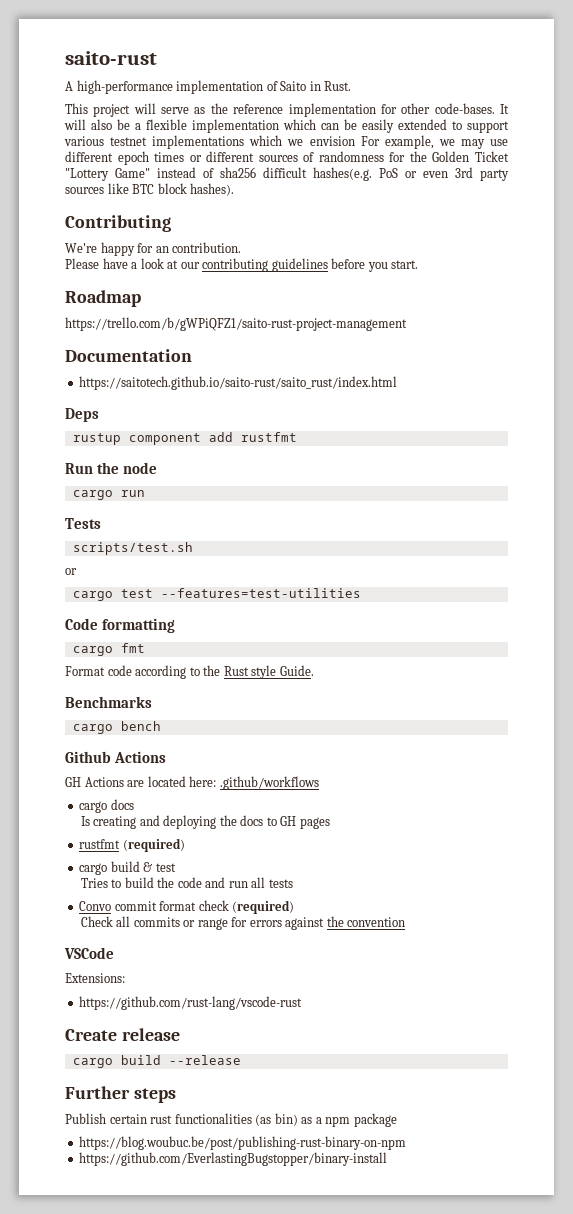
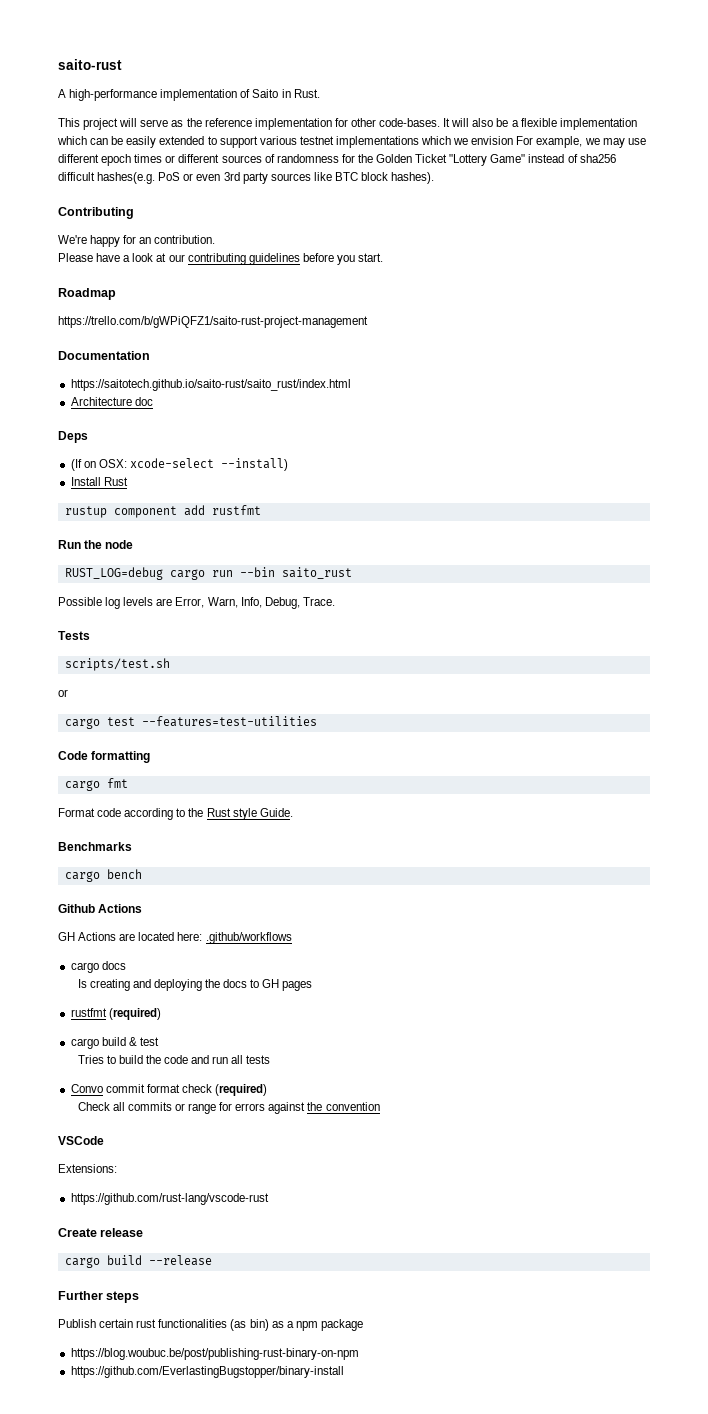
+ Architecture doc
+ (If on OSX: xcode-select --install)
+ Install Rust
- cargo run
+ RUST_LOG=debug cargo run --bin saito_rust
+ Possible log levels are Error, Warn, Info, Debug, Trace.

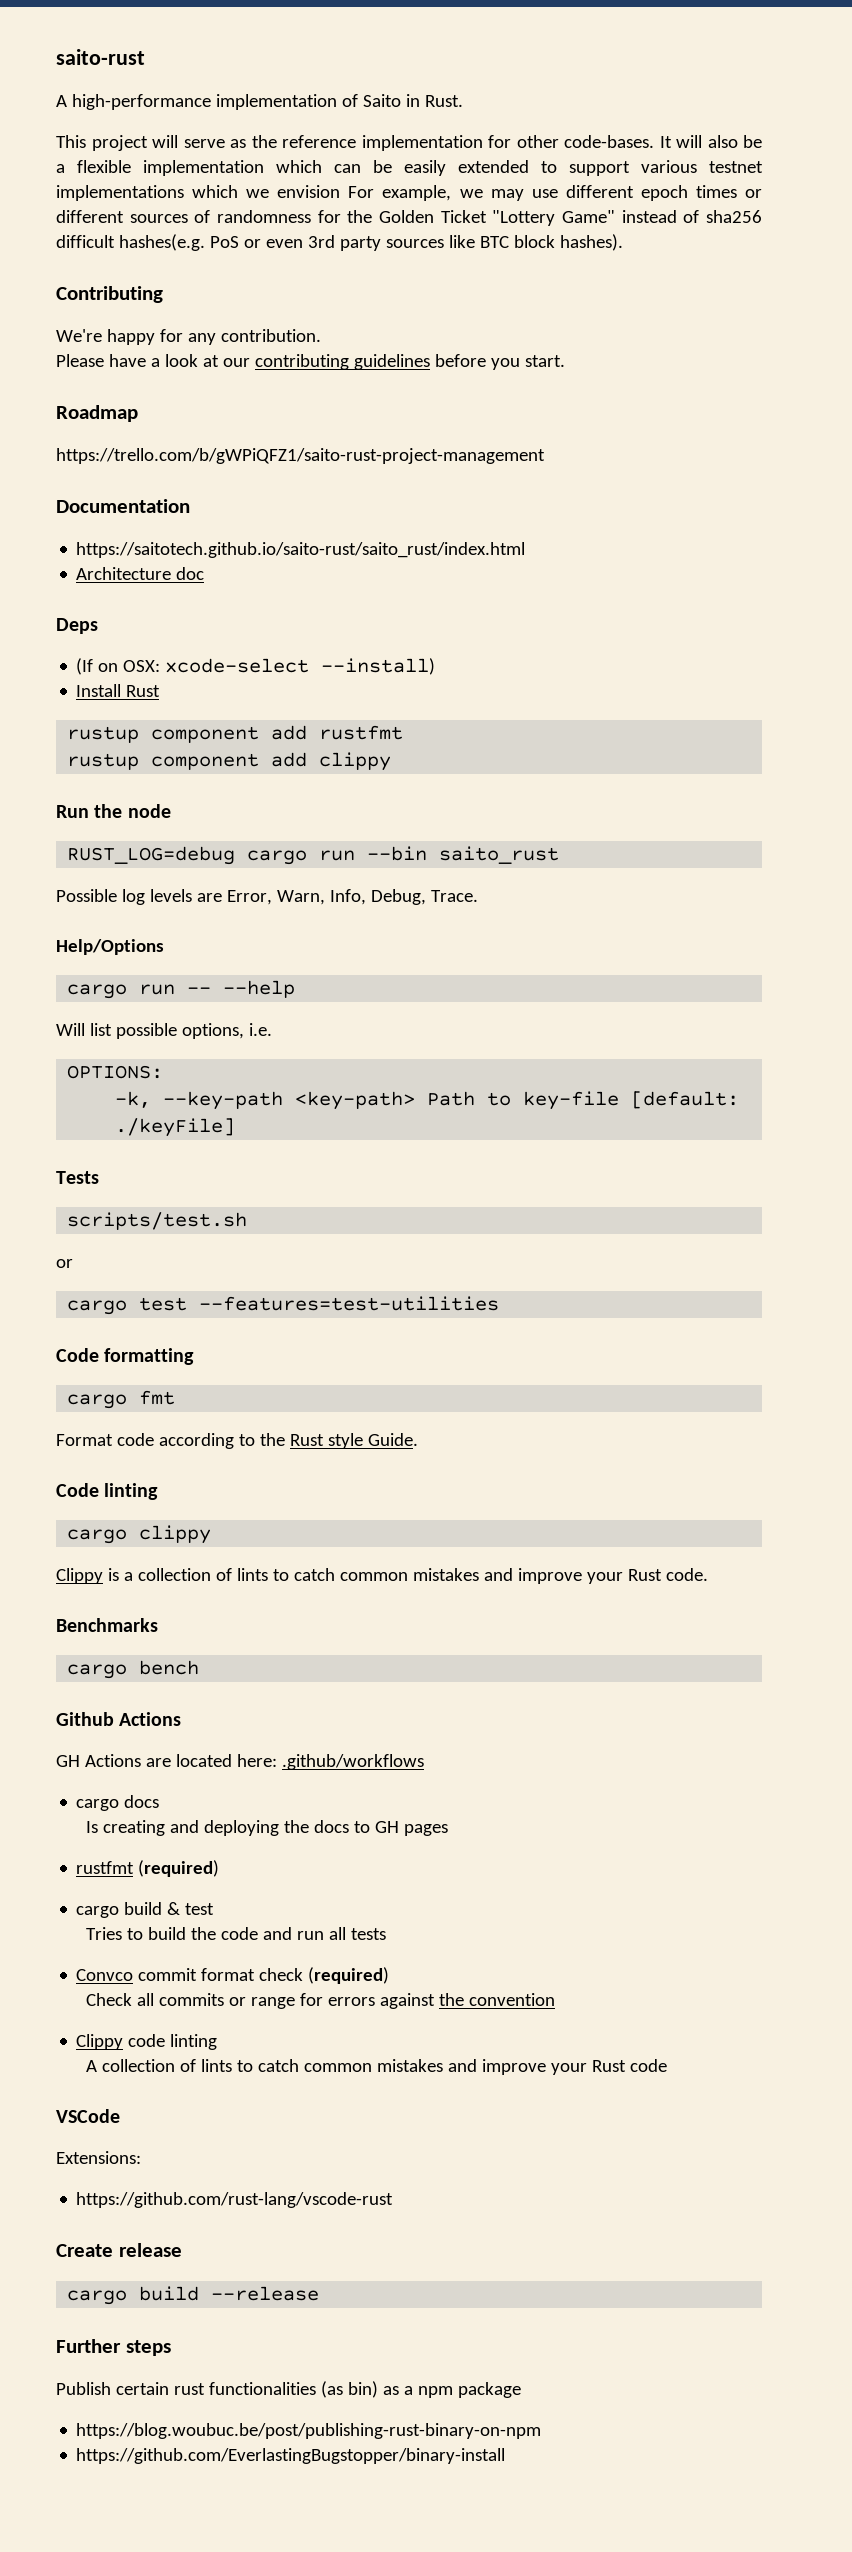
- We're happy for an contribution.
+ We're happy for any contribution.
+ rustup component add clippy
+ Help/Options
+ cargo run -- --help
+ Will list possible options, i.e.
+ OPTIONS:
+ -k, --key-path <key-path> Path to key-file [default: ./keyFile]
+ Code linting
+ cargo clippy
+ Clippy is a collection of lints to catch common mistakes and improve your Rust code.
- Convo commit format check (required)
+ Convco commit format check (required)
+ Clippy code linting
+ A collection of lints to catch common mistakes and improve your Rust code

